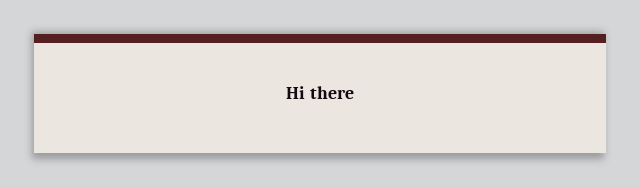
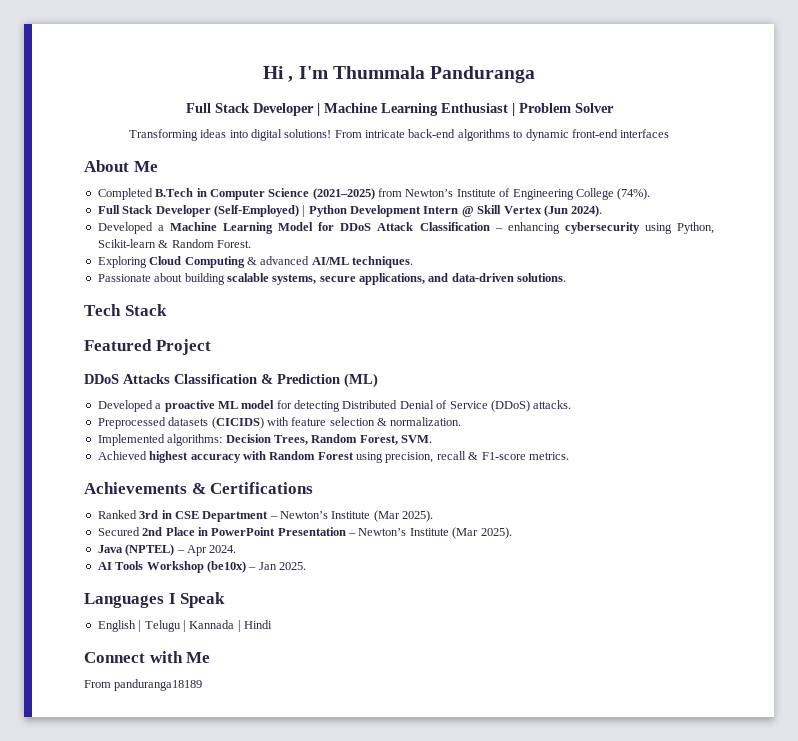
- Hi there
+ Hi , I'm Thummala Panduranga
+ Full Stack Developer | Machine Learning Enthusiast | Problem Solver
+ Transforming ideas into digital solutions! From intricate back-end algorithms to dynamic front-end interfaces
+ About Me
+ Completed B.Tech in Computer Science (2021–2025) from Newton’s Institute of Engineering College (74%).
+ Full Stack Developer (Self-Employed) | Python Development Intern @ Skill Vertex (Jun 2024).
+ Developed a Machine Learning Model for DDoS Attack Classification – enhancing cybersecurity using Python, Scikit-learn & Random Forest.
+ Exploring Cloud Computing & advanced AI/ML techniques.
+ Passionate about building scalable systems, secure applications, and data-driven solutions.
+ Tech Stack
+ Featured Project
+ DDoS Attacks Classification & Prediction (ML)
+ Developed a proactive ML model for detecting Distributed Denial of Service (DDoS) attacks.
+ Preprocessed datasets (CICIDS) with feature selection & normalization.
+ Implemented algorithms: Decision Trees, Random Forest, SVM.
+ Achieved highest accuracy with Random Forest using precision, recall & F1-score metrics.
+ Achievements & Certifications
+ Ranked 3rd in CSE Department – Newton’s Institute (Mar 2025).
+ Secured 2nd Place in PowerPoint Presentation – Newton’s Institute (Mar 2025).
+ Java (NPTEL) – Apr 2024.
+ AI Tools Workshop (be10x) – Jan 2025.
+ Languages I Speak
+ English | Telugu | Kannada | Hindi
+ Connect with Me
+ From panduranga18189

